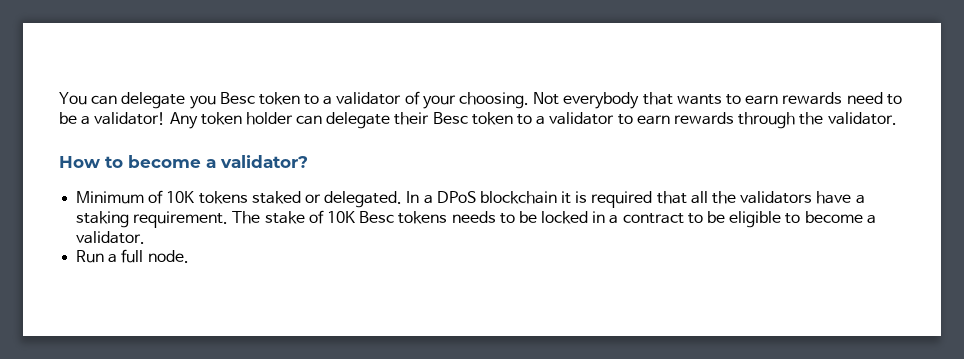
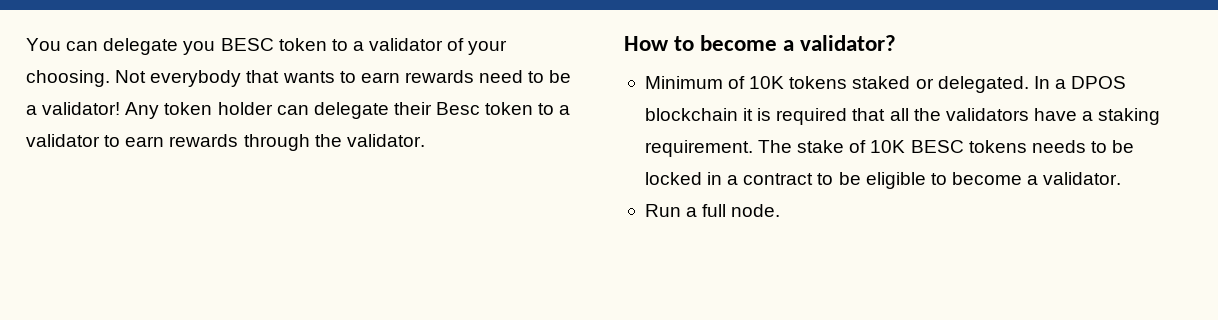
- You can delegate you Besc token to a validator of your choosing.
+ You can delegate you BESC token to a validator of your choosing.
- In a DPoS blockchain it is required that all the validators have a staking requirement.
+ In a DPOS blockchain it is required that all the validators have a staking requirement.
- The stake of 10K Besc tokens needs to be locked in a contract to be eligible to become a validator.
+ The stake of 10K BESC tokens needs to be locked in a contract to be eligible to become a validator.

